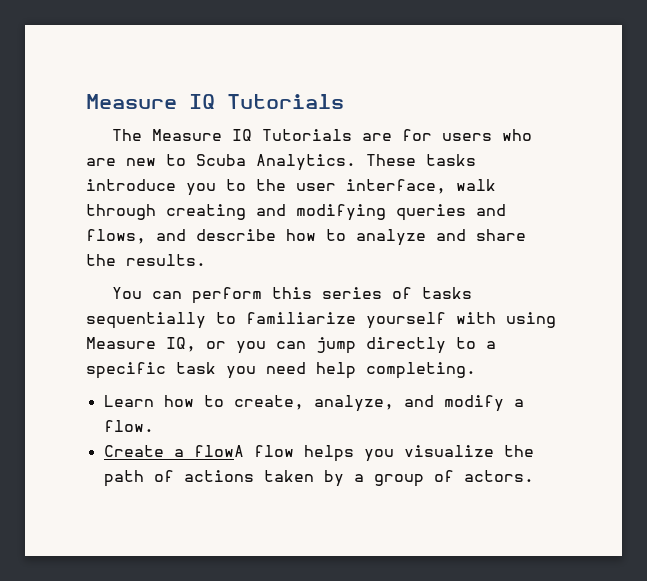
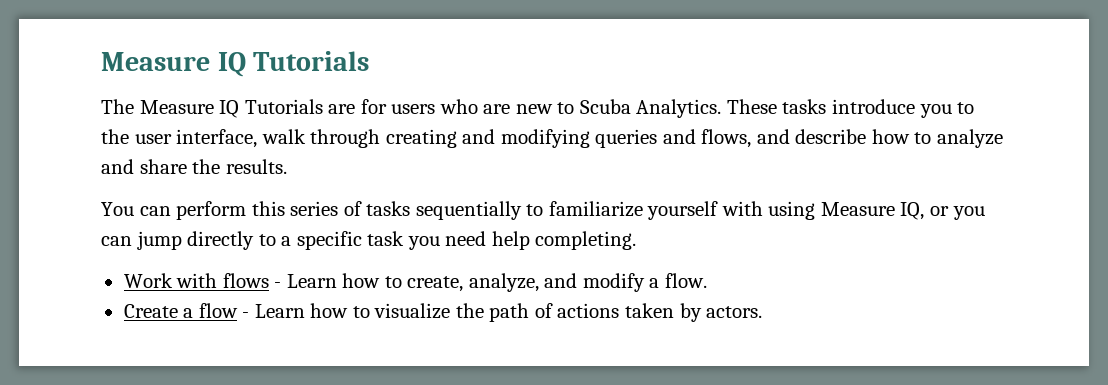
- Learn how to create, analyze, and modify a flow.
+ Work with flows - Learn how to create, analyze, and modify a flow.
- Create a flowA flow helps you visualize the path of actions taken by a group of actors.
+ Create a flow - Learn how to visualize the path of actions taken by actors.

